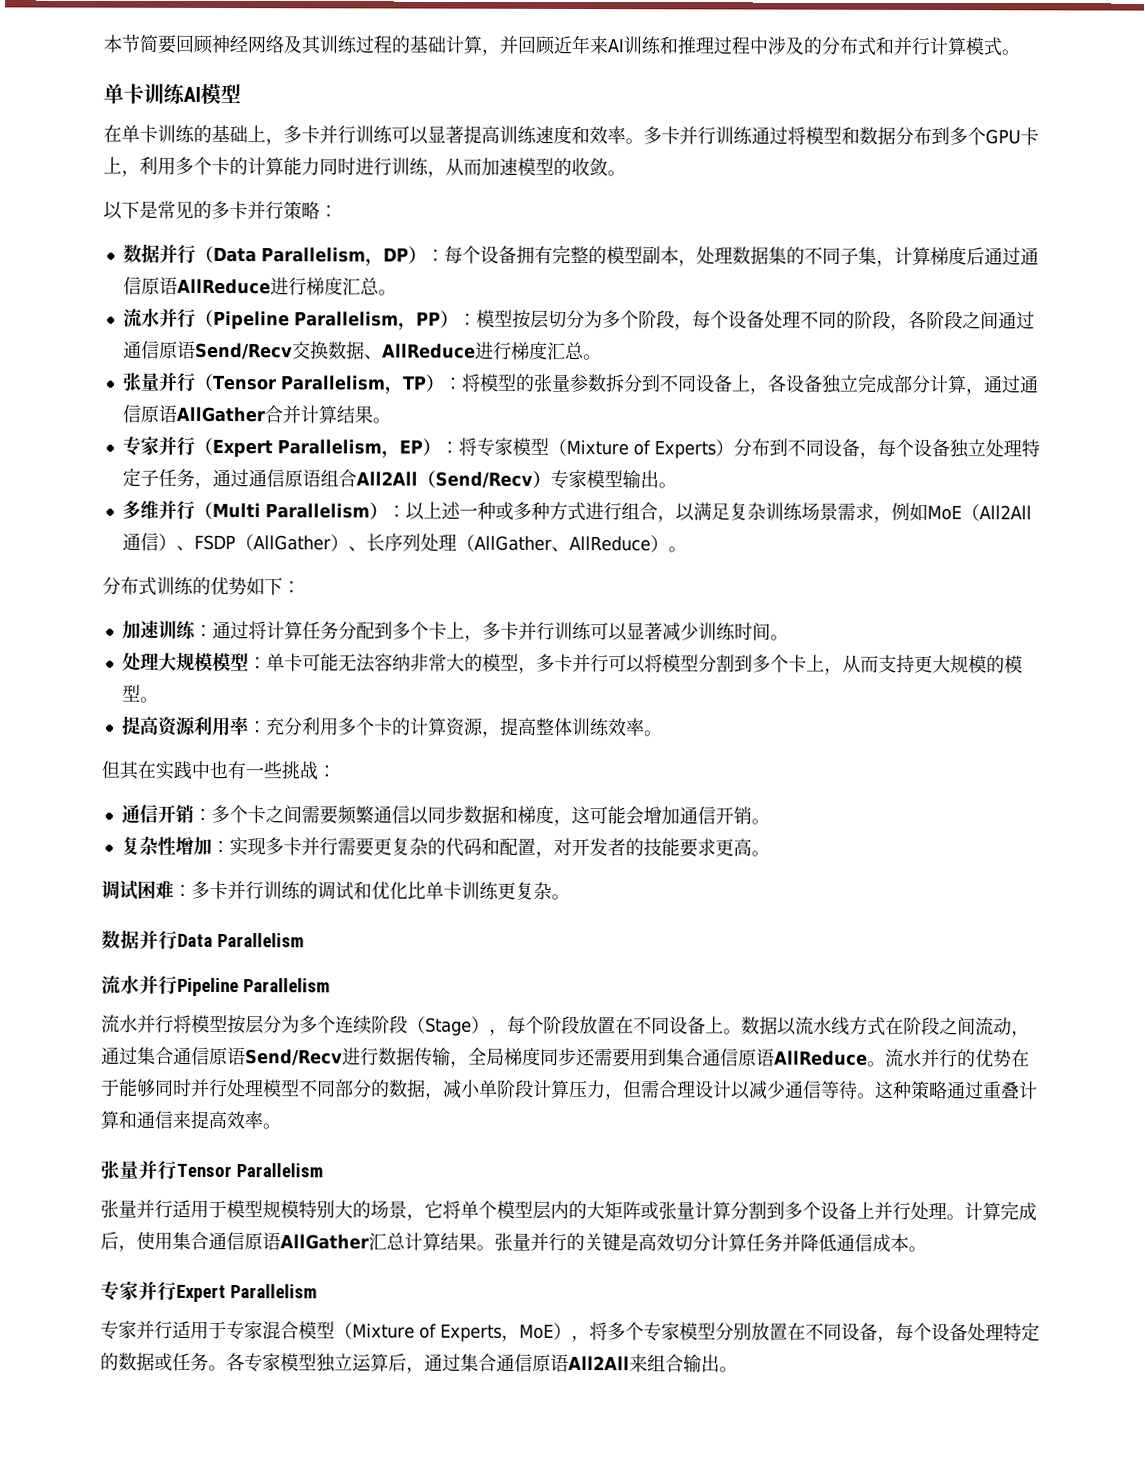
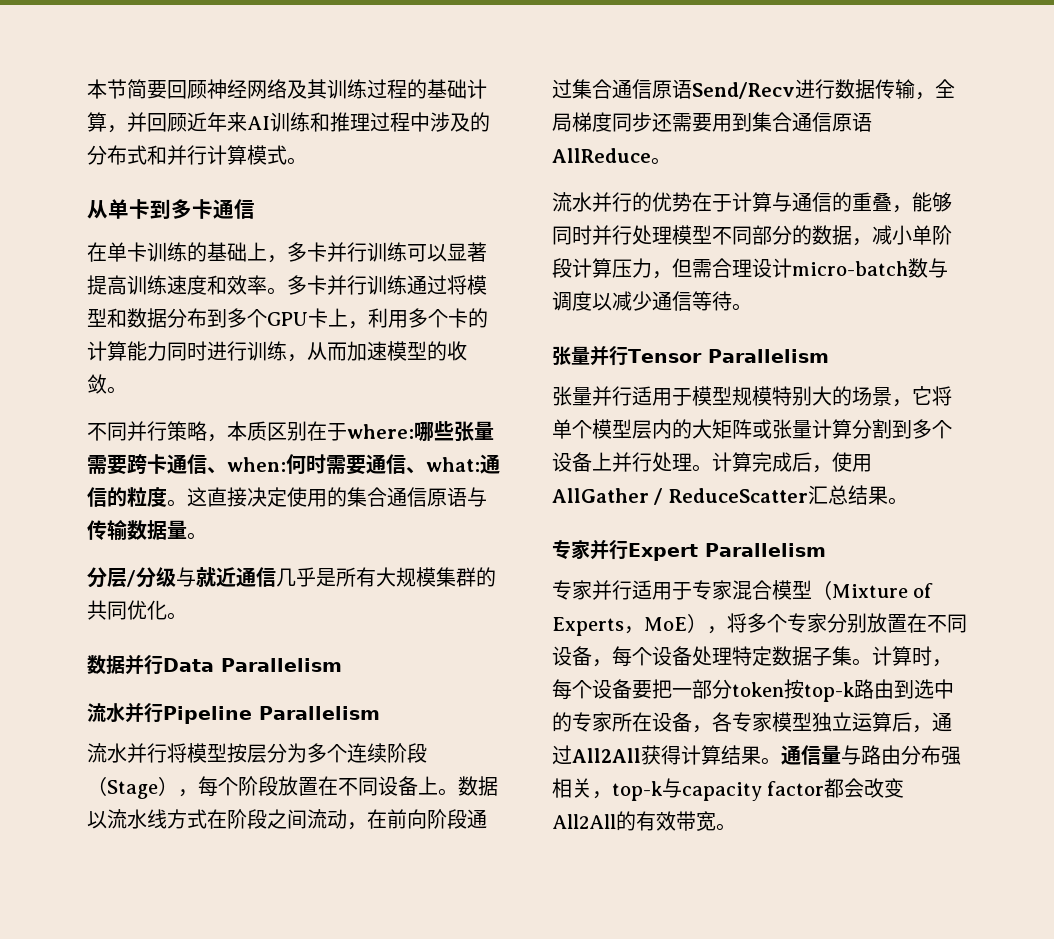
- 单卡训练AI模型
+ 从单卡到多卡通信
- 以下是常见的多卡并行策略：
- 数据并行（Data Parallelism，DP）：每个设备拥有完整的模型副本，处理数据集的不同子集，计算梯度后通过通信原语AllReduce进行梯度汇总。
- 流水并行（Pipeline Parallelism，PP）：模型按层切分为多个阶段，每个设备处理不同的阶段，各阶段之间通过通信原语Send/Recv交换数据、AllReduce进行梯度汇总。
- 张量并行（Tensor Parallelism，TP）：将模型的张量参数拆分到不同设备上，各设备独立完成部分计算，通过通信原语AllGather合并计算结果。
- 专家并行（Expert Parallelism，EP）：将专家模型（Mixture of Experts）分布到不同设备，每个设备独立处理特定子任务，通过通信原语组合All2All（Send/Recv）专家模型输出。
- 多维并行（Multi Parallelism）：以上述一种或多种方式进行组合，以满足复杂训练场景需求，例如MoE（All2All通信）、FSDP（AllGather）、长序列处理（AllGather、AllReduce）。
- 分布式训练的优势如下：
- 加速训练：通过将计算任务分配到多个卡上，多卡并行训练可以显著减少训练时间。
- 处理大规模模型：单卡可能无法容纳非常大的模型，多卡并行可以将模型分割到多个卡上，从而支持更大规模的模型。
- 提高资源利用率：充分利用多个卡的计算资源，提高整体训练效率。
- 但其在实践中也有一些挑战：
- 通信开销：多个卡之间需要频繁通信以同步数据和梯度，这可能会增加通信开销。
- 复杂性增加：实现多卡并行需要更复杂的代码和配置，对开发者的技能要求更高。
- 调试困难：多卡并行训练的调试和优化比单卡训练更复杂。
+ 不同并行策略，本质区别在于where:哪些张量需要跨卡通信、when:何时需要通信、what:通信的粒度。这直接决定使用的集合通信原语与传输数据量。
+ 分层/分级与就近通信几乎是所有大规模集群的共同优化。
- 数据以流水线方式在阶段之间流动，通过集合通信原语Send/Recv进行数据传输，全局梯度同步还需要用到集合通信原语AllReduce。流水并行的优势在于能够同时并行处理模型不同部分的数据，减小单阶段计算压力，但需合理设计以减少通信等待。这种策略通过重叠计算和通信来提高效率。
+ 数据以流水线方式在阶段之间流动，在前向阶段通过集合通信原语Send/Recv进行数据传输，全局梯度同步还需要用到集合通信原语AllReduce。
+ 流水并行的优势在于计算与通信的重叠，能够同时并行处理模型不同部分的数据，减小单阶段计算压力，但需合理设计micro-batch数与调度以减少通信等待。
- 计算完成后，使用集合通信原语AllGather汇总计算结果。张量并行的关键是高效切分计算任务并降低通信成本。
+ 计算完成后，使用AllGather / ReduceScatter汇总结果。
- 专家并行适用于专家混合模型（Mixture of Experts，MoE），将多个专家模型分别放置在不同设备，每个设备处理特定的数据或任务。各专家模型独立运算后，通过集合通信原语All2All来组合输出。
+ 专家并行适用于专家混合模型（Mixture of Experts，MoE），将多个专家分别放置在不同设备，每个设备处理特定数据子集。计算时，每个设备要把一部分token按top-k路由到选中的专家所在设备，各专家模型独立运算后，通过All2All获得计算结果。通信量与路由分布强相关，top-k与capacity factor都会改变All2All的有效带宽。

